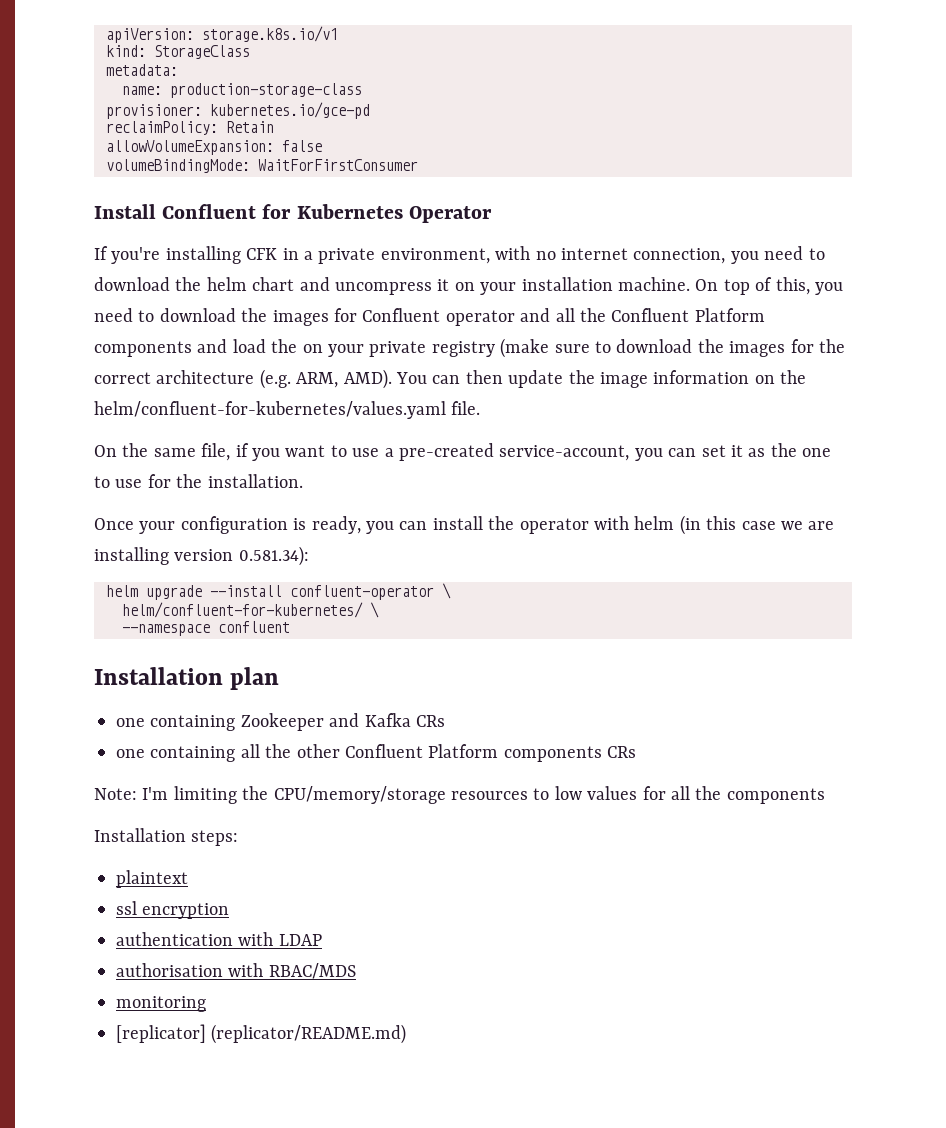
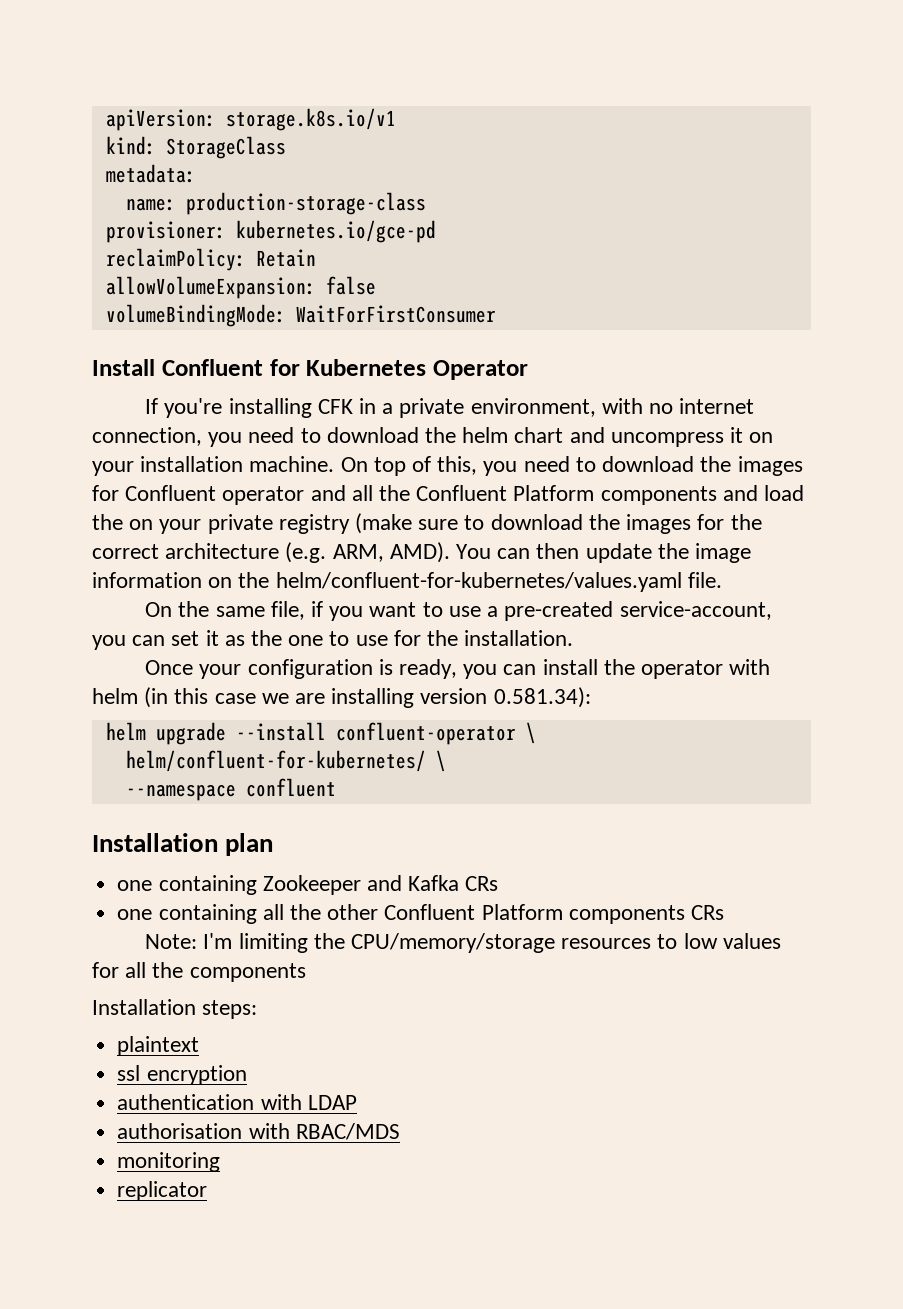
- [replicator] (replicator/README.md)
+ replicator

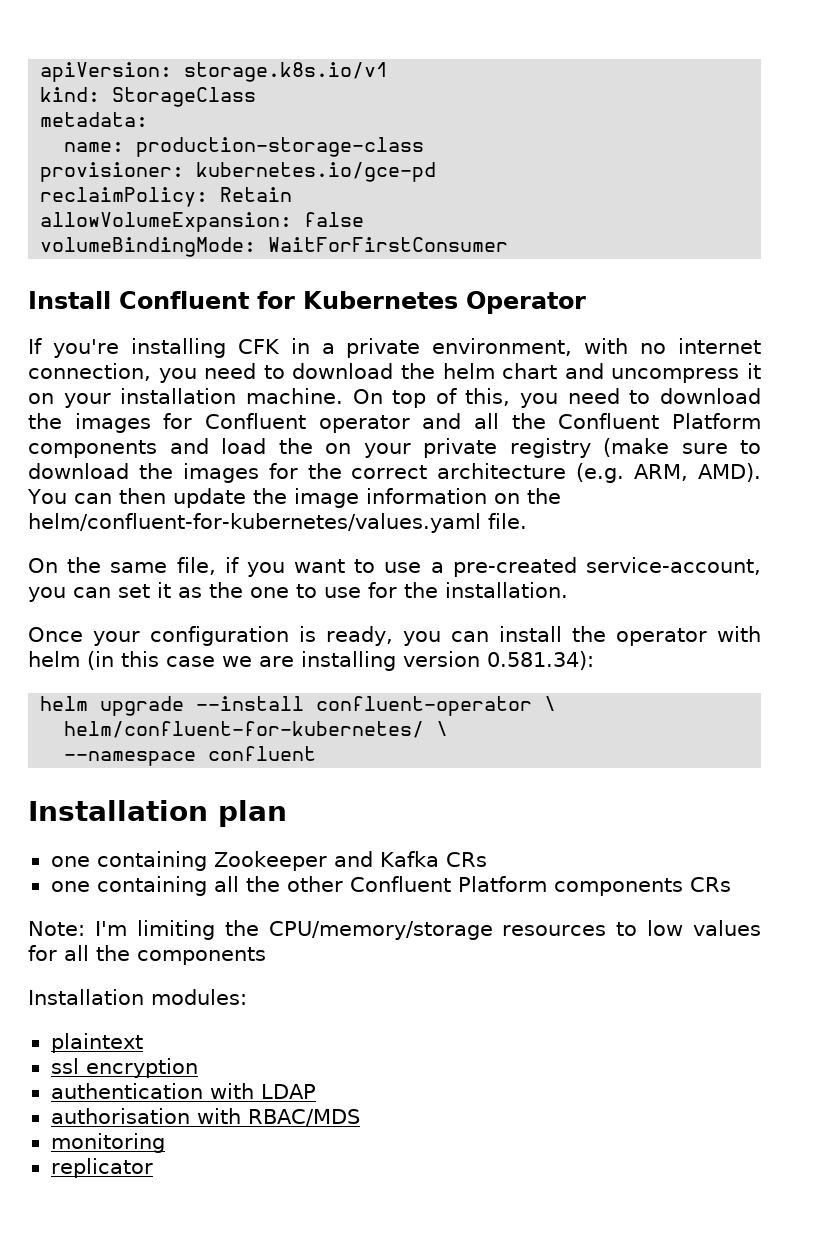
- Installation steps:
+ Installation modules:

